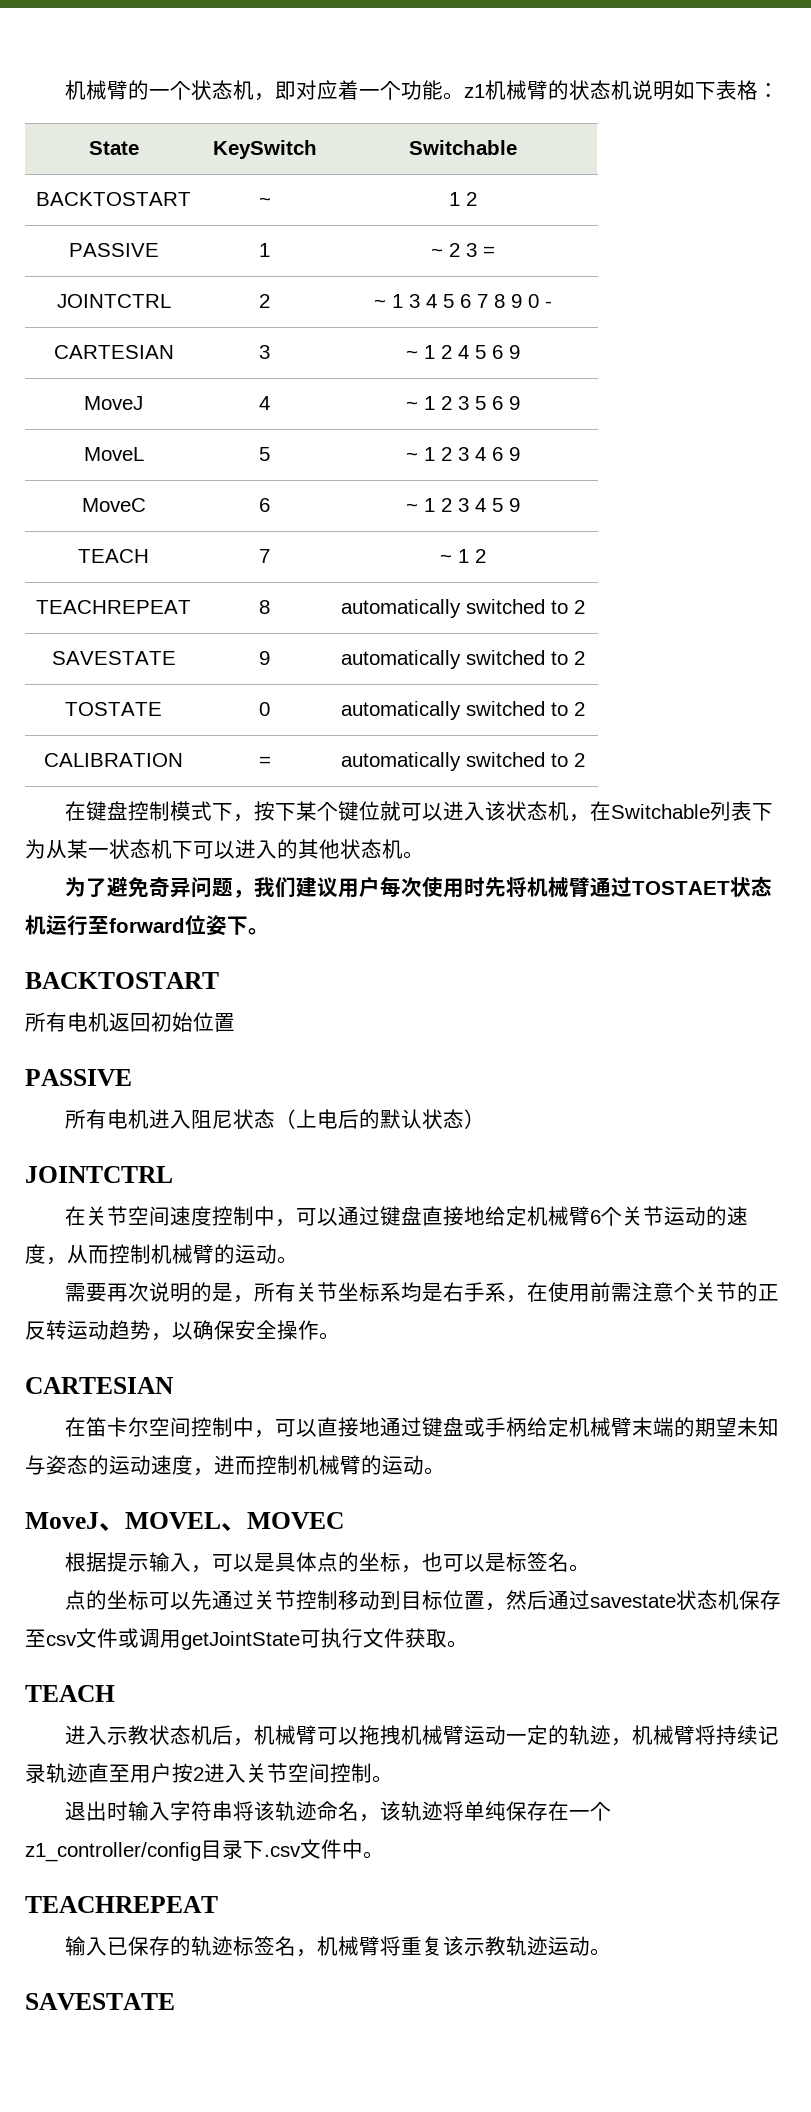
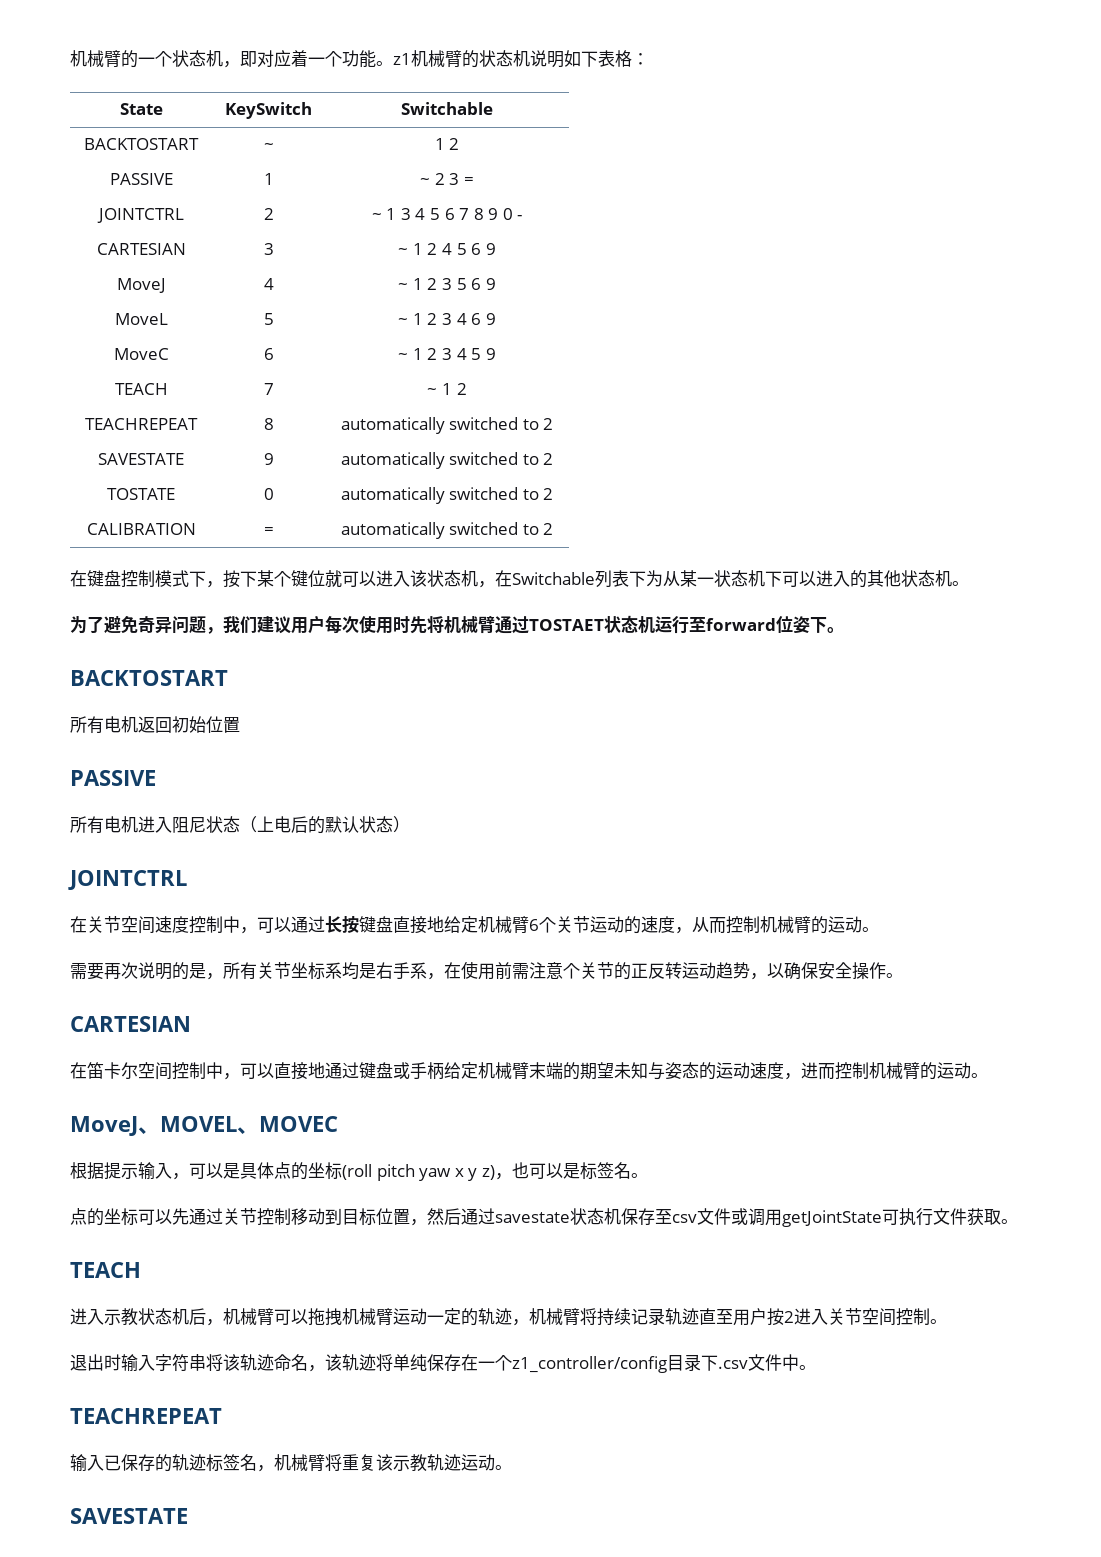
- 在关节空间速度控制中，可以通过键盘直接地给定机械臂6个关节运动的速度，从而控制机械臂的运动。
+ 在关节空间速度控制中，可以通过长按键盘直接地给定机械臂6个关节运动的速度，从而控制机械臂的运动。
- 根据提示输入，可以是具体点的坐标，也可以是标签名。
+ 根据提示输入，可以是具体点的坐标(roll pitch yaw x y z)，也可以是标签名。

